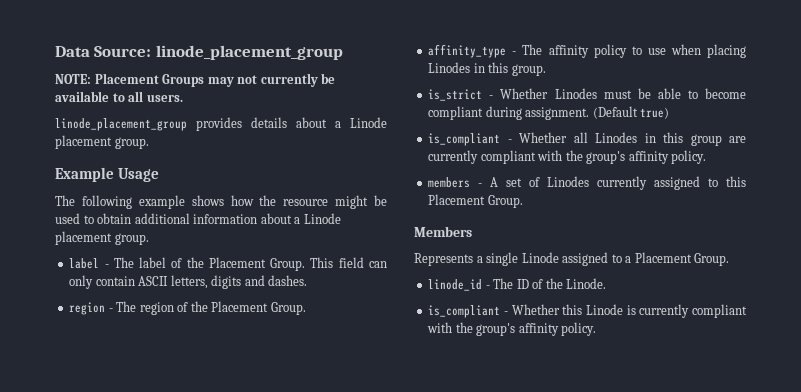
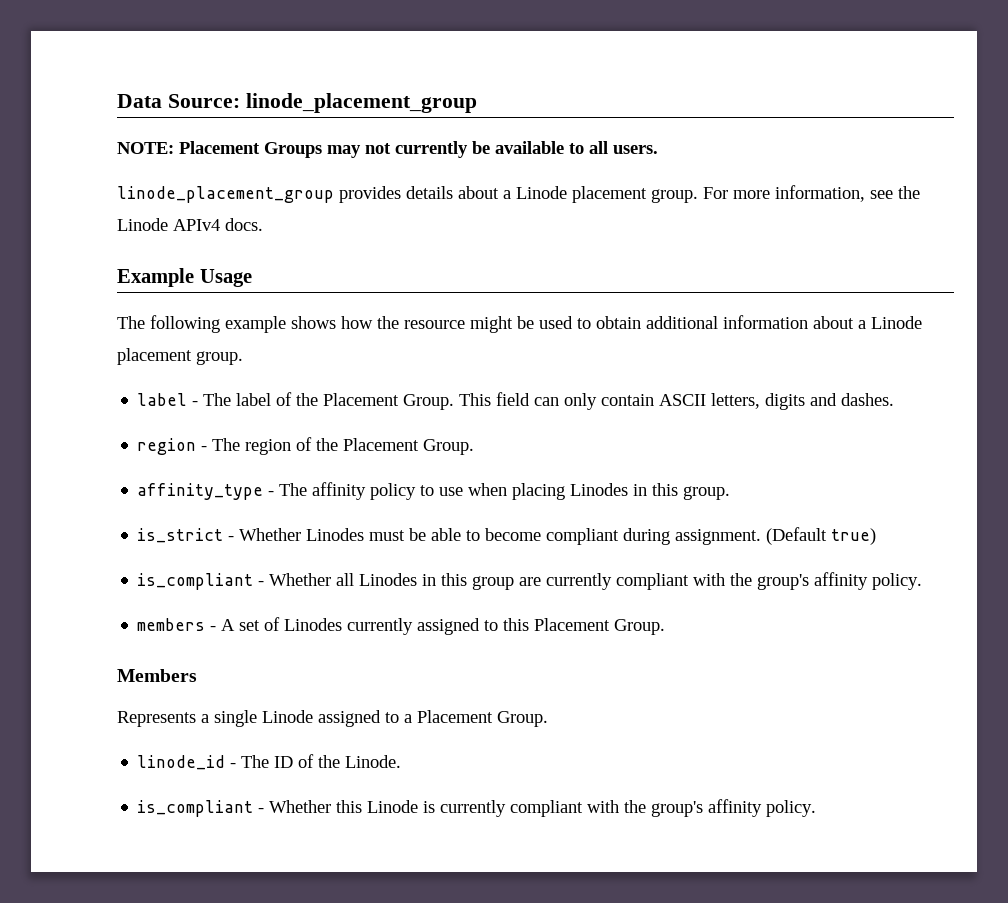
+ For more information, see the Linode APIv4 docs.

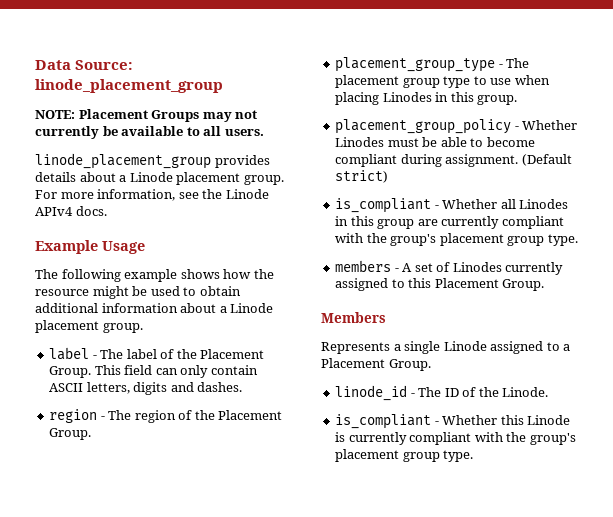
- affinity_type - The affinity policy to use when placing Linodes in this group.
+ placement_group_type - The placement group type to use when placing Linodes in this group.
- is_strict - Whether Linodes must be able to become compliant during assignment.
+ placement_group_policy - Whether Linodes must be able to become compliant during assignment.
- (Default true)
+ (Default strict)
- is_compliant - Whether all Linodes in this group are currently compliant with the group's affinity policy.
+ is_compliant - Whether all Linodes in this group are currently compliant with the group's placement group type.
- is_compliant - Whether this Linode is currently compliant with the group's affinity policy.
+ is_compliant - Whether this Linode is currently compliant with the group's placement group type.

